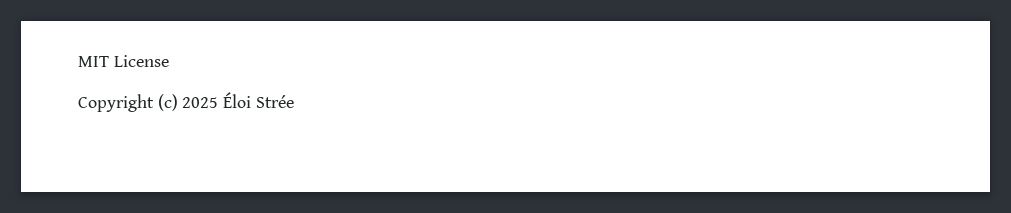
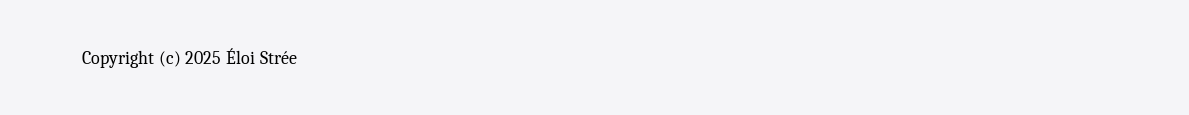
- MIT License

